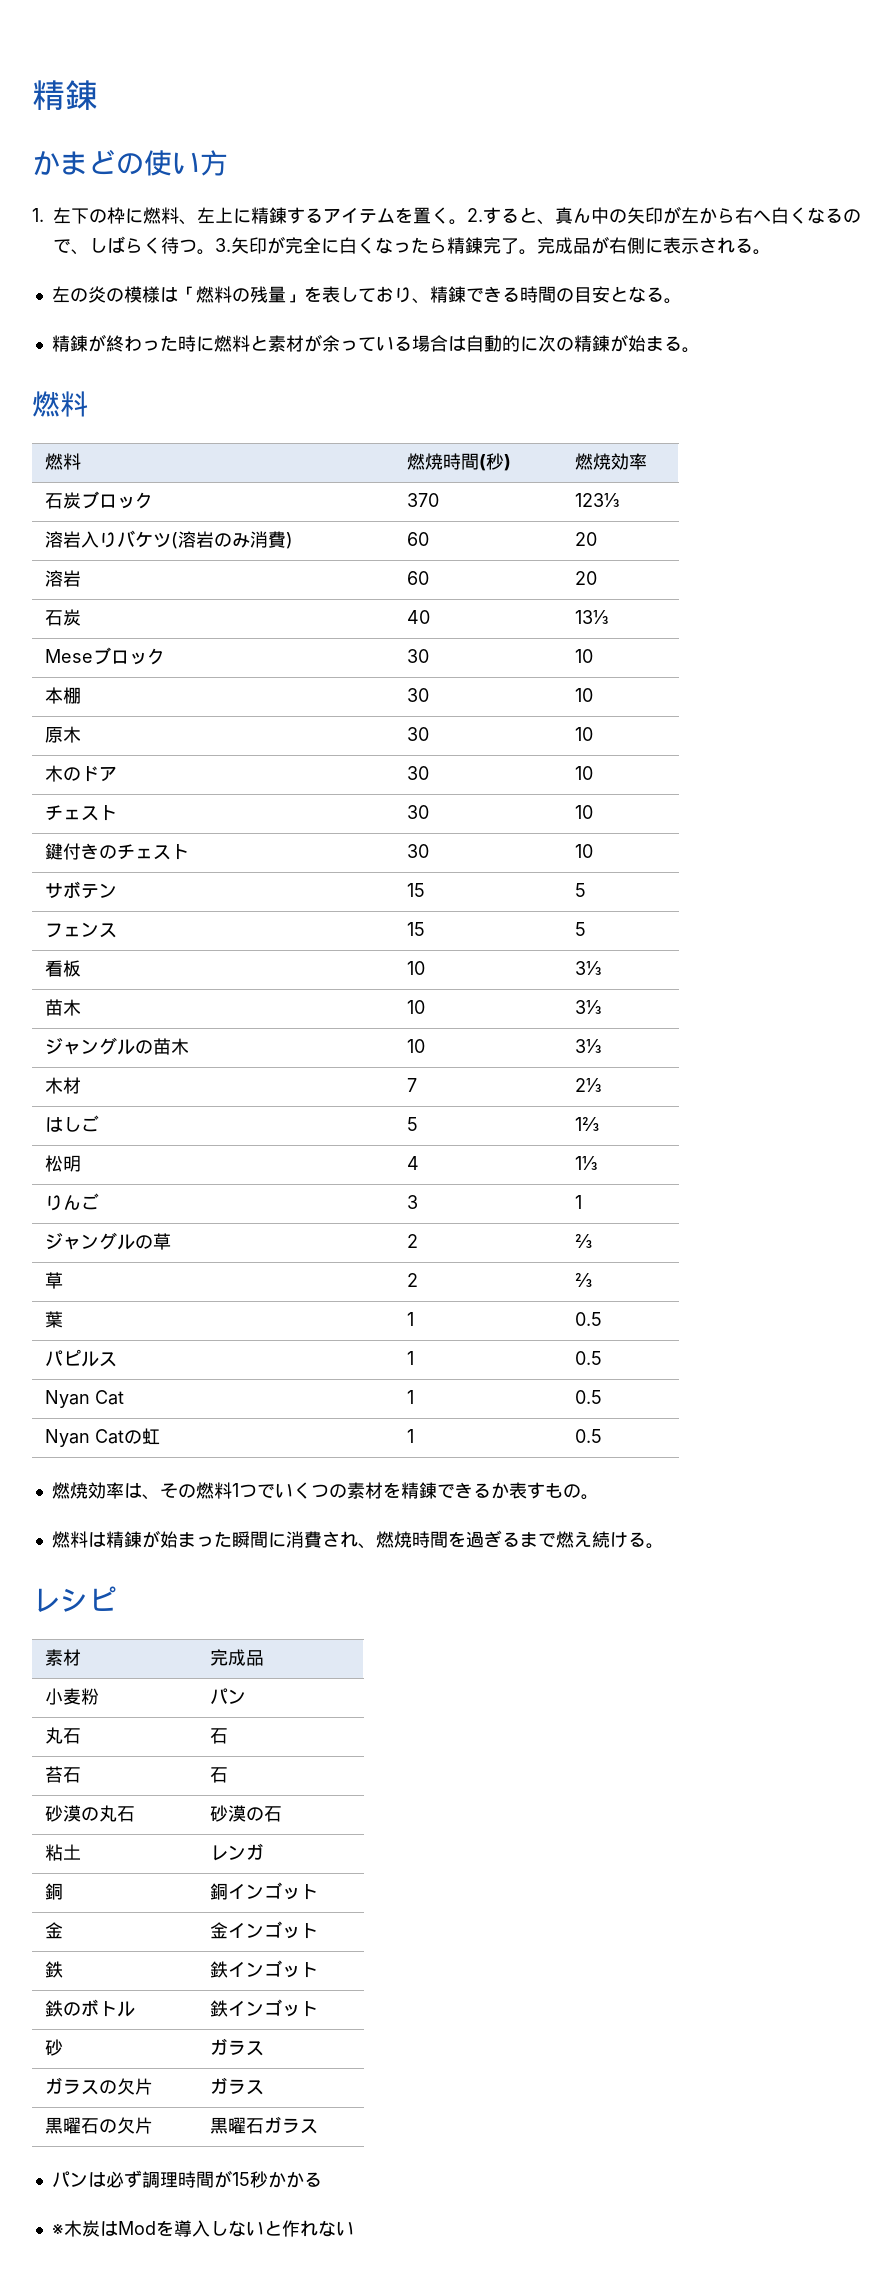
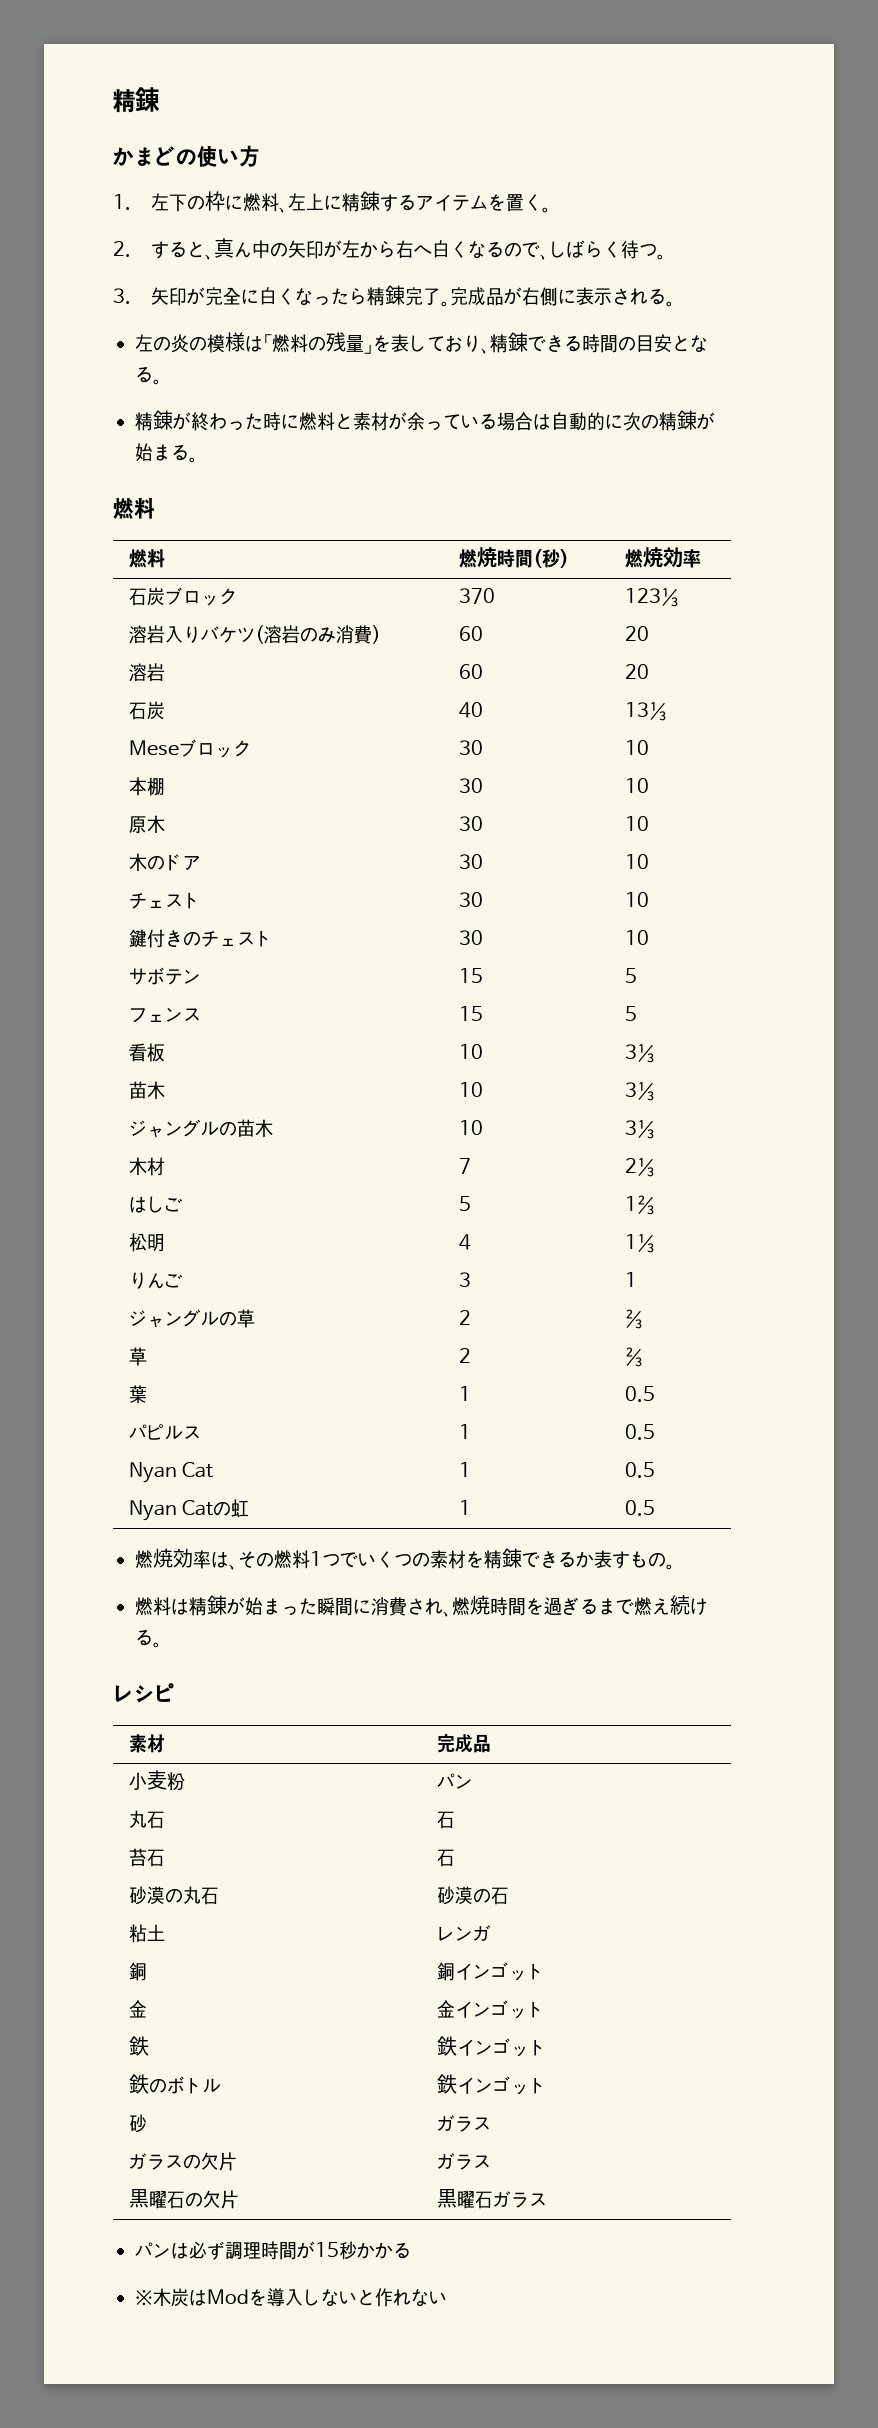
- 1.左下の枠に燃料、左上に精錬するアイテムを置く。2.すると、真ん中の矢印が左から右へ白くなるので、しばらく待つ。3.矢印が完全に白くなったら精錬完了。
+ 1.左下の枠に燃料、左上に精錬するアイテムを置く。
+ 2.すると、真ん中の矢印が左から右へ白くなるので、しばらく待つ。
+ 3.矢印が完全に白くなったら精錬完了。

